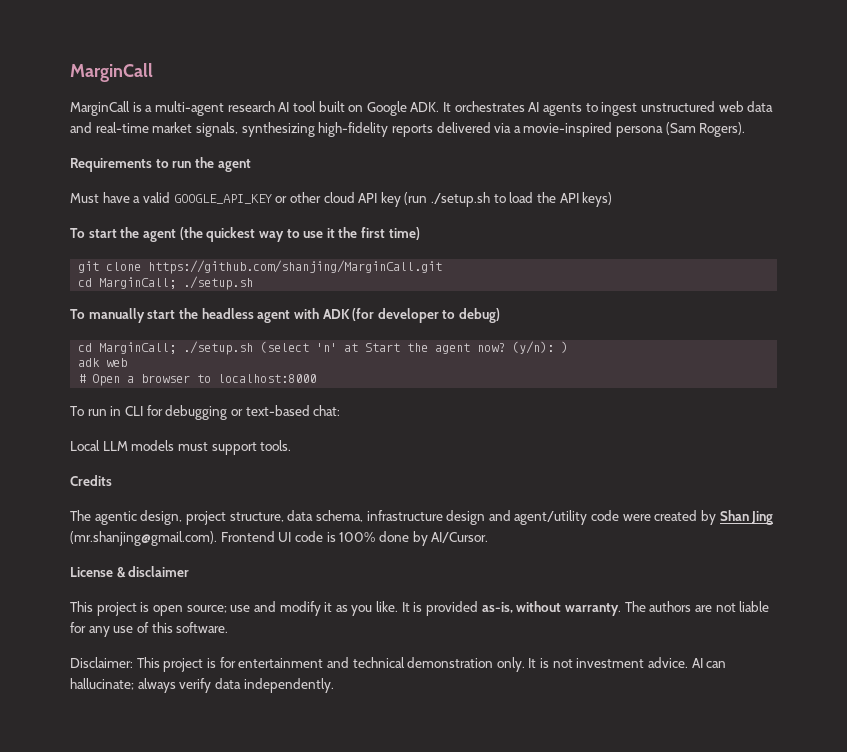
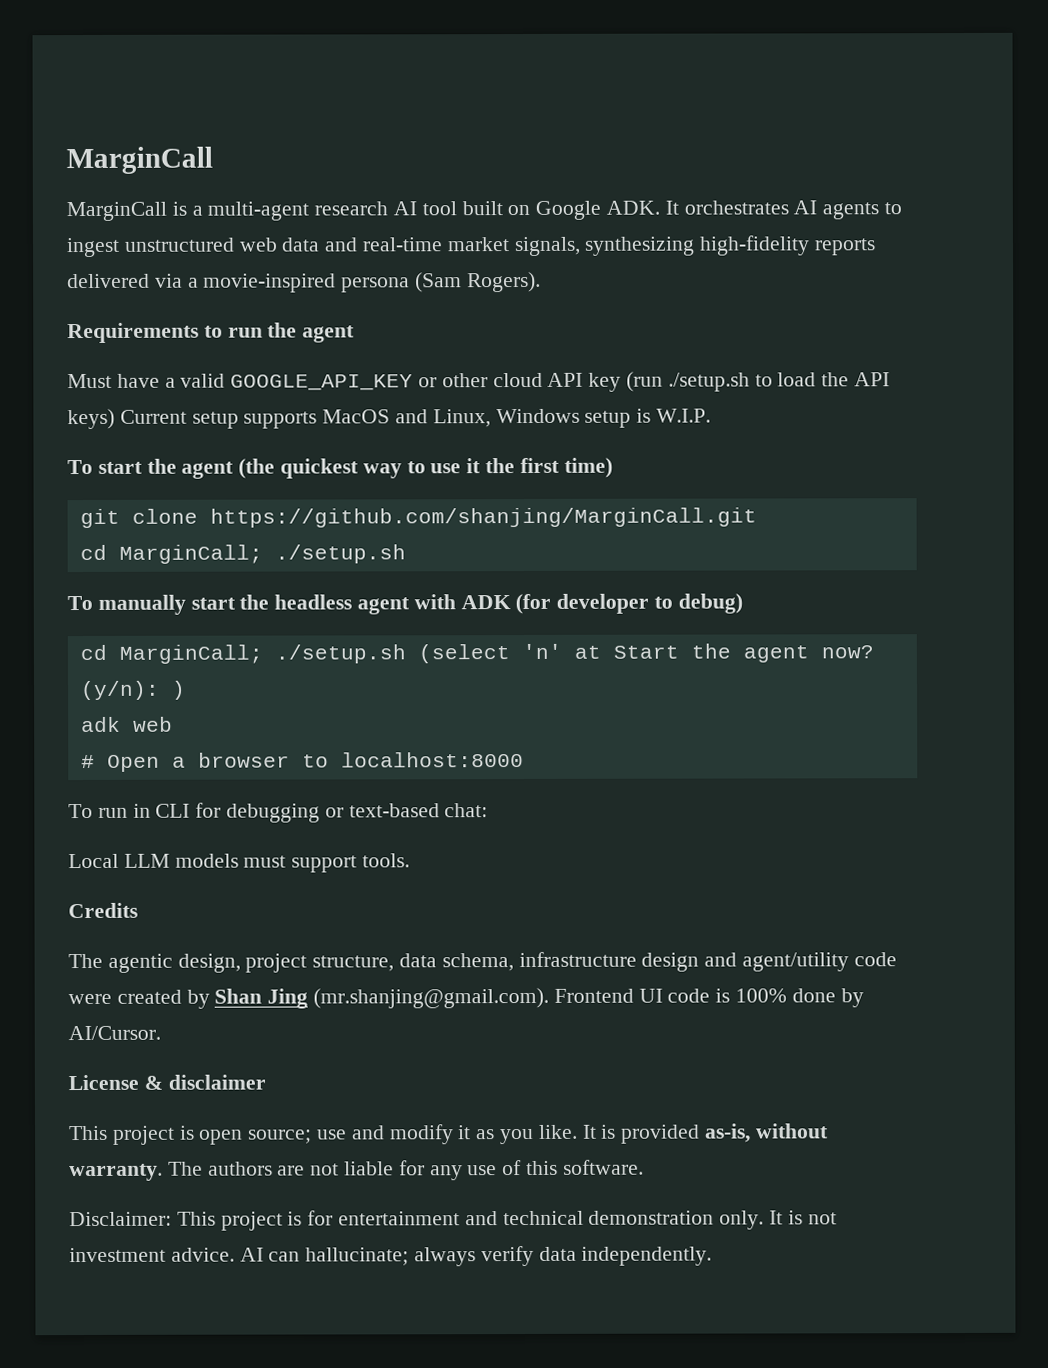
- Must have a valid GOOGLE_API_KEY or other cloud API key (run ./setup.sh to load the API keys)
+ Must have a valid GOOGLE_API_KEY or other cloud API key (run ./setup.sh to load the API keys) Current setup supports MacOS and Linux, Windows setup is W.I.P.

